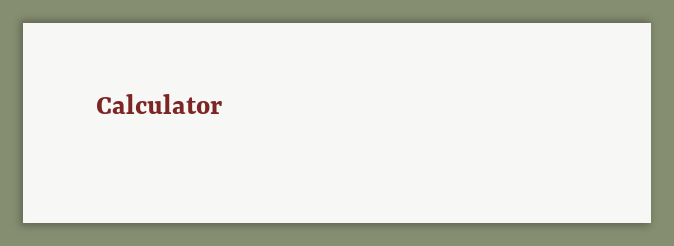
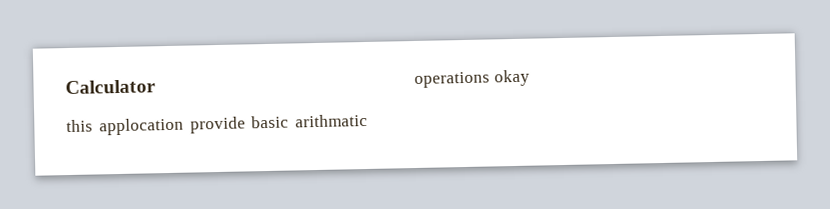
+ this applocation provide basic arithmatic operations okay

